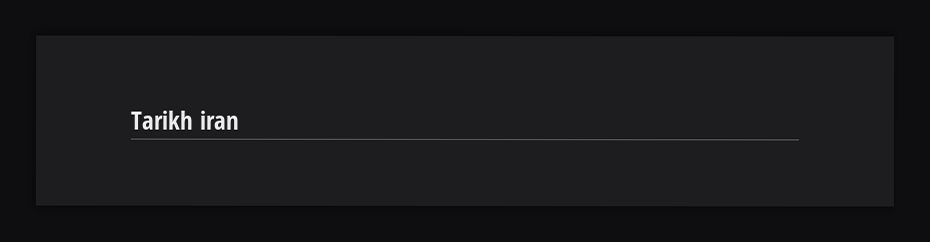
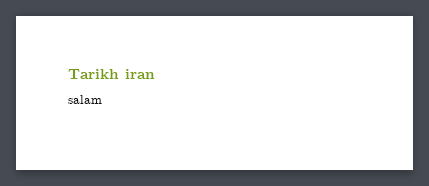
+ salam

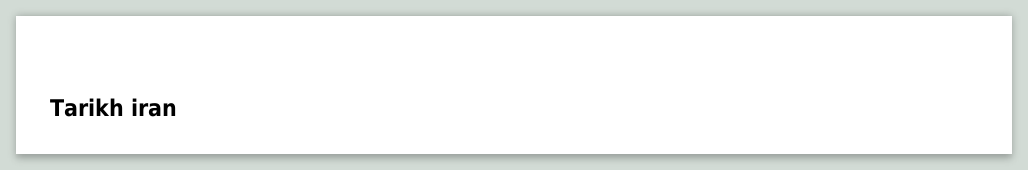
- salam

